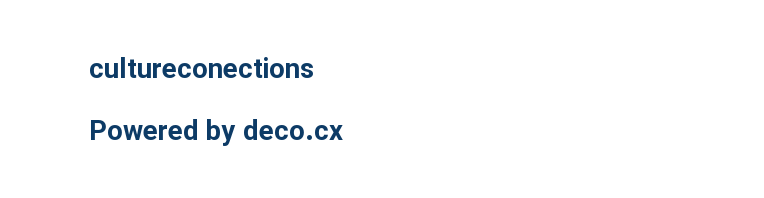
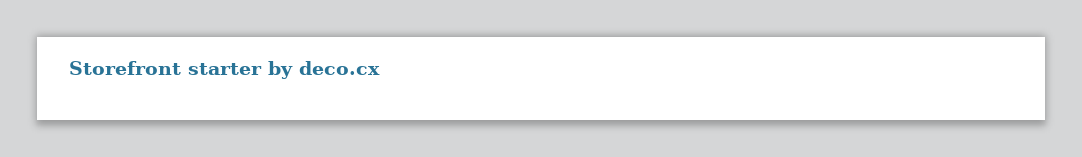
- cultureconections
- Powered by deco.cx
+ Storefront starter by deco.cx

